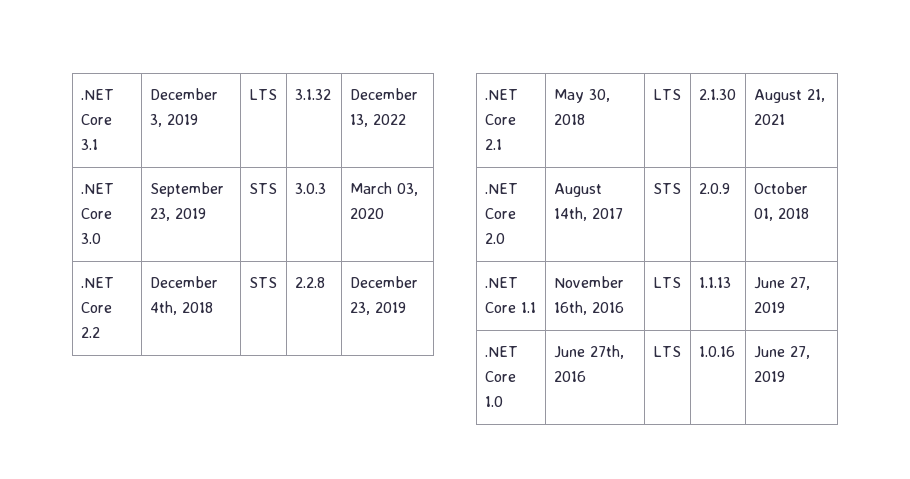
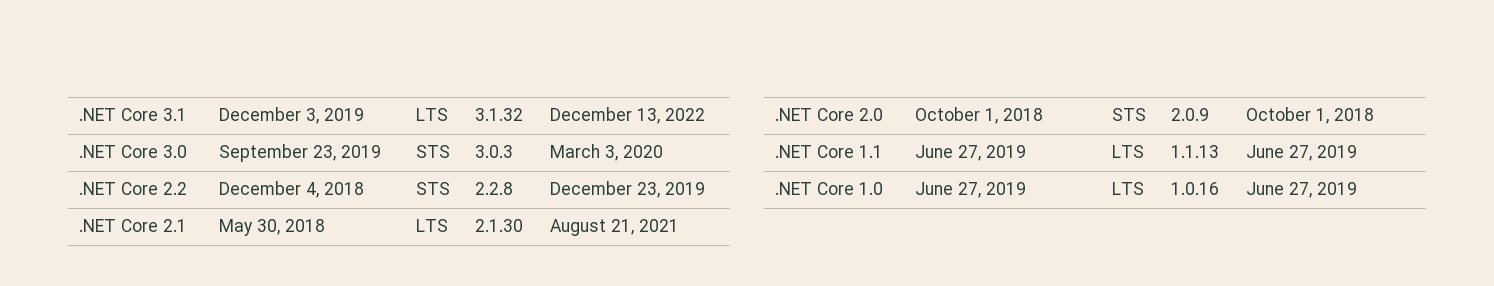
- .NET Core 3.0 | September 23, 2019 | STS | 3.0.3 | March 03, 2020
+ .NET Core 3.0 | September 23, 2019 | STS | 3.0.3 | March 3, 2020
- .NET Core 2.2 | December 4th, 2018 | STS | 2.2.8 | December 23, 2019
+ .NET Core 2.2 | December 4, 2018 | STS | 2.2.8 | December 23, 2019
- .NET Core 2.0 | August 14th, 2017 | STS | 2.0.9 | October 01, 2018
+ .NET Core 2.0 | October 1, 2018 | STS | 2.0.9 | October 1, 2018
- .NET Core 1.1 | November 16th, 2016 | LTS | 1.1.13 | June 27, 2019
+ .NET Core 1.1 | June 27, 2019 | LTS | 1.1.13 | June 27, 2019
- .NET Core 1.0 | June 27th, 2016 | LTS | 1.0.16 | June 27, 2019
+ .NET Core 1.0 | June 27, 2019 | LTS | 1.0.16 | June 27, 2019

